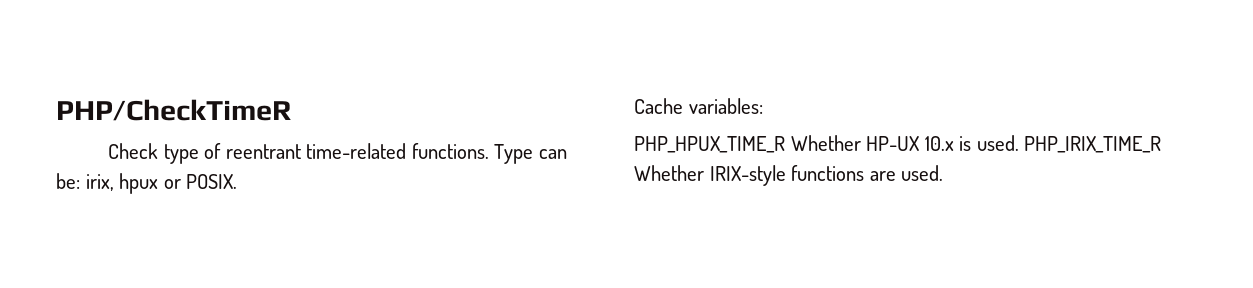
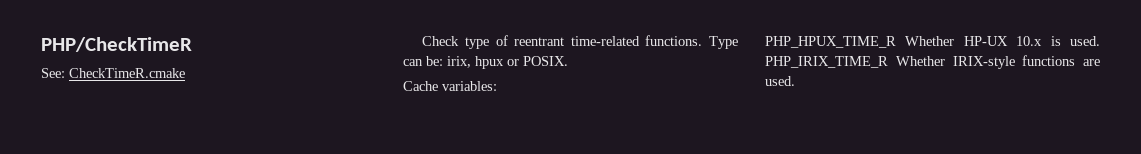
+ See: CheckTimeR.cmake

